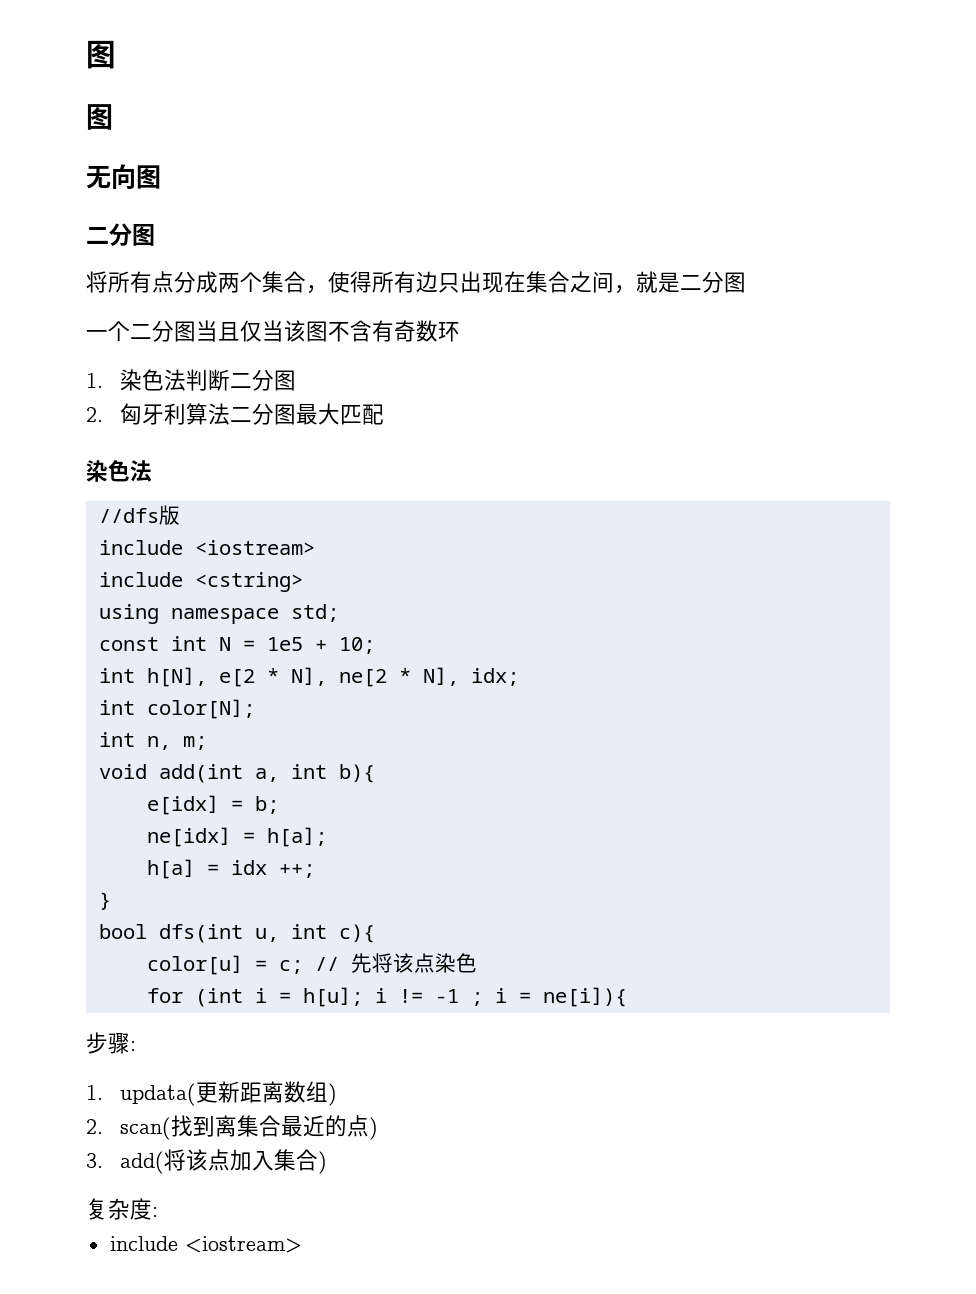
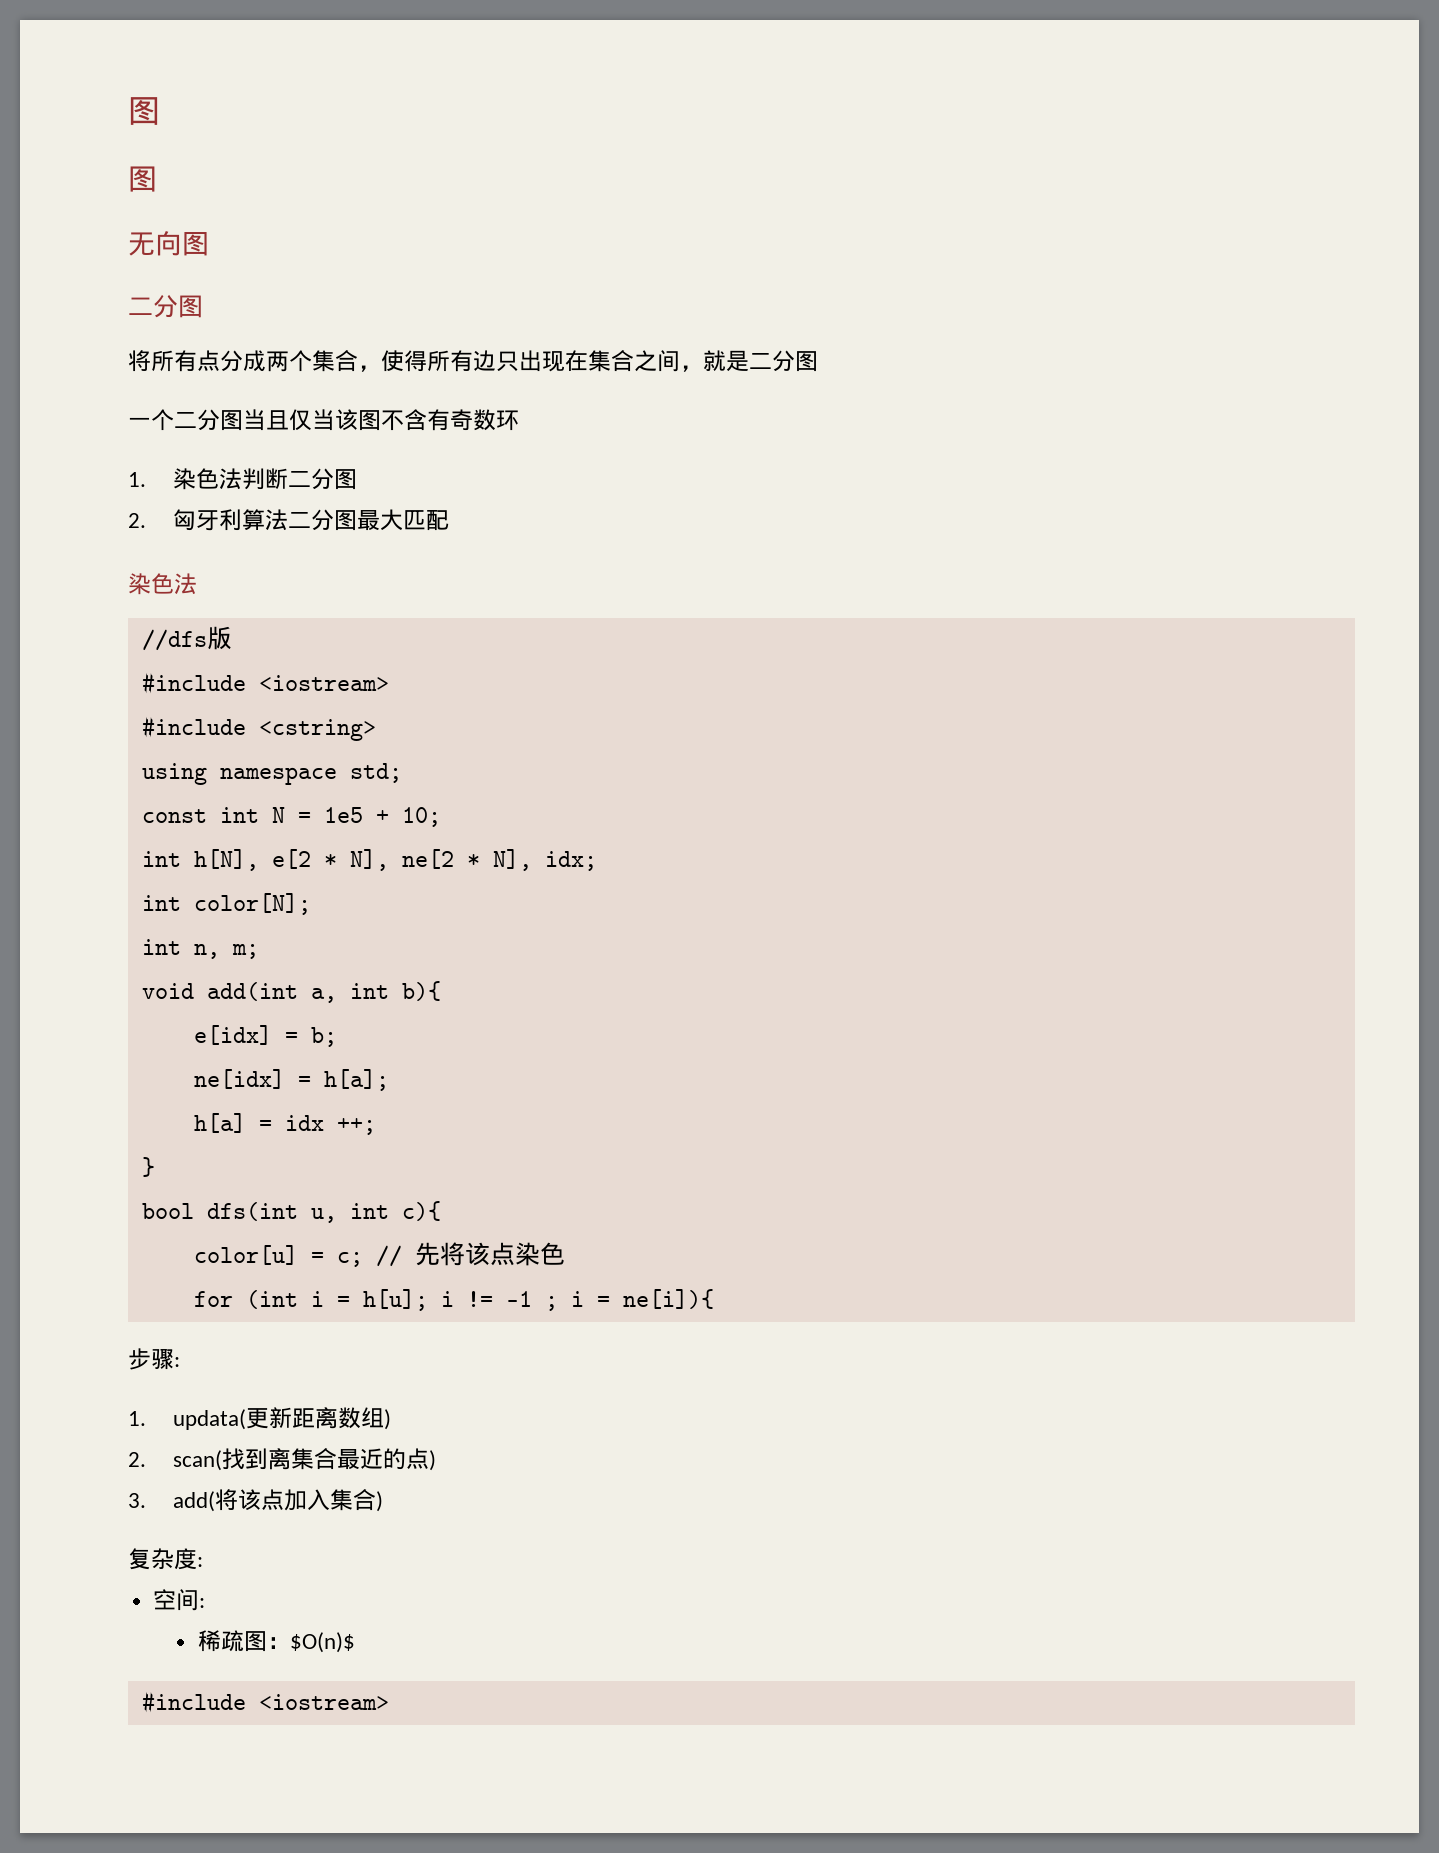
  //dfs版
- include <iostream>
+ #include <iostream>
- include <cstring>
+ #include <cstring>
  复杂度:
- include <iostream>
+ 空间:
+ 稀疏图：$O(n)$
+ #include <iostream>

